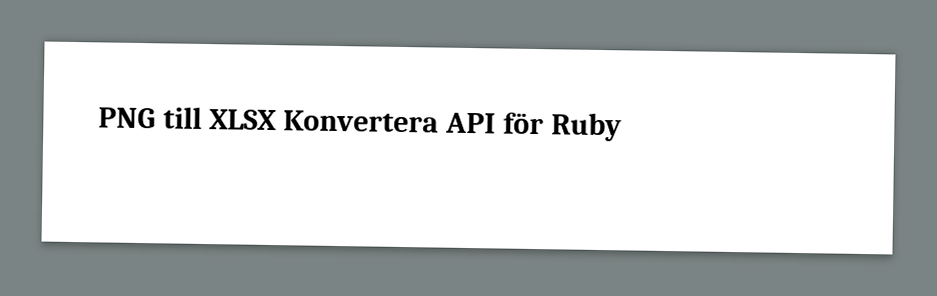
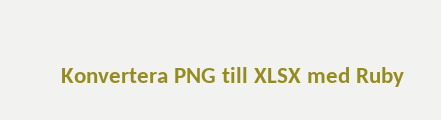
- PNG till XLSX Konvertera API för Ruby
+ Konvertera PNG till XLSX med Ruby

